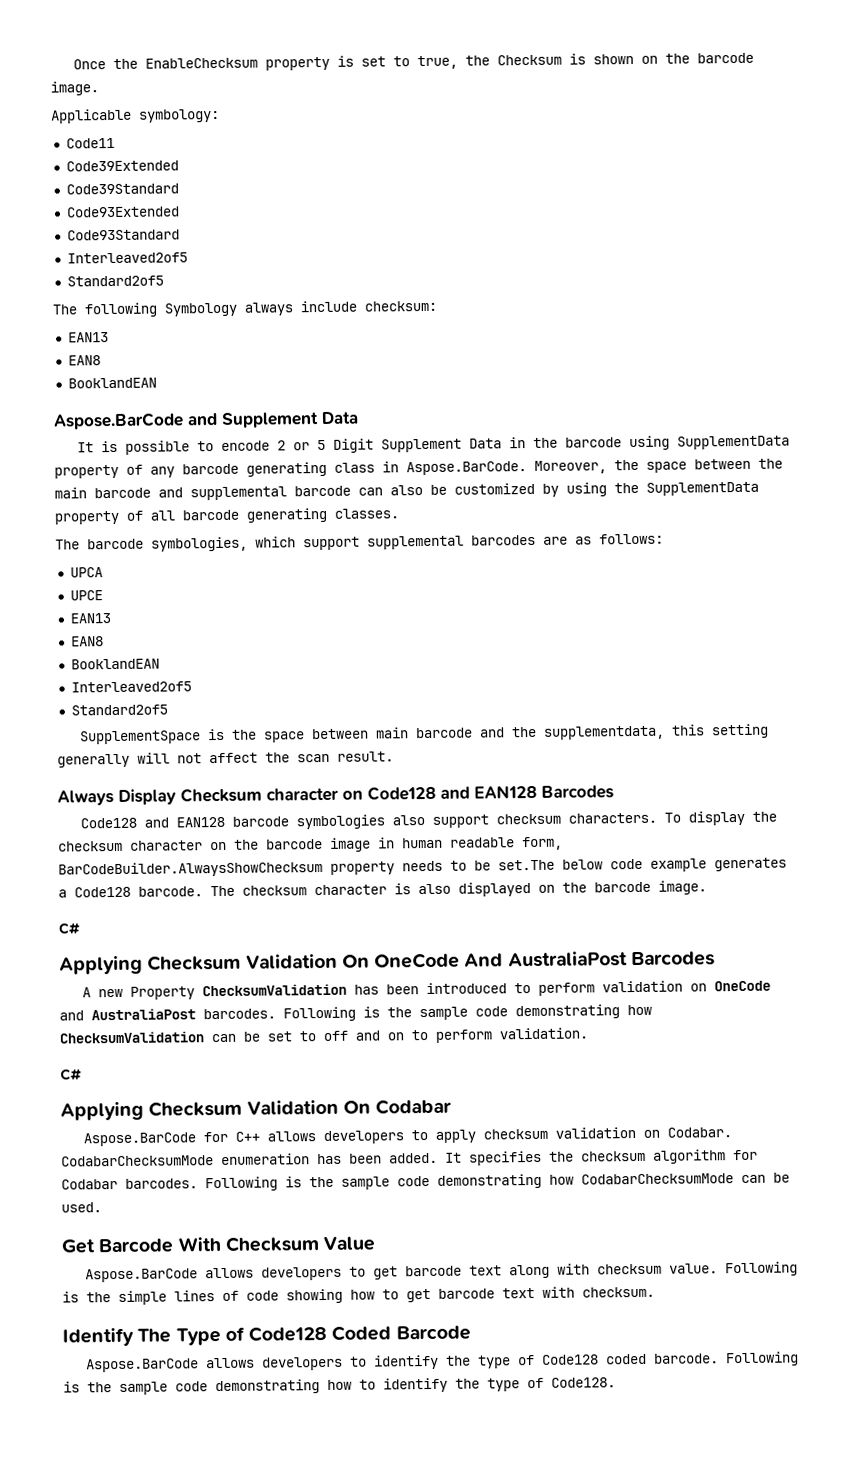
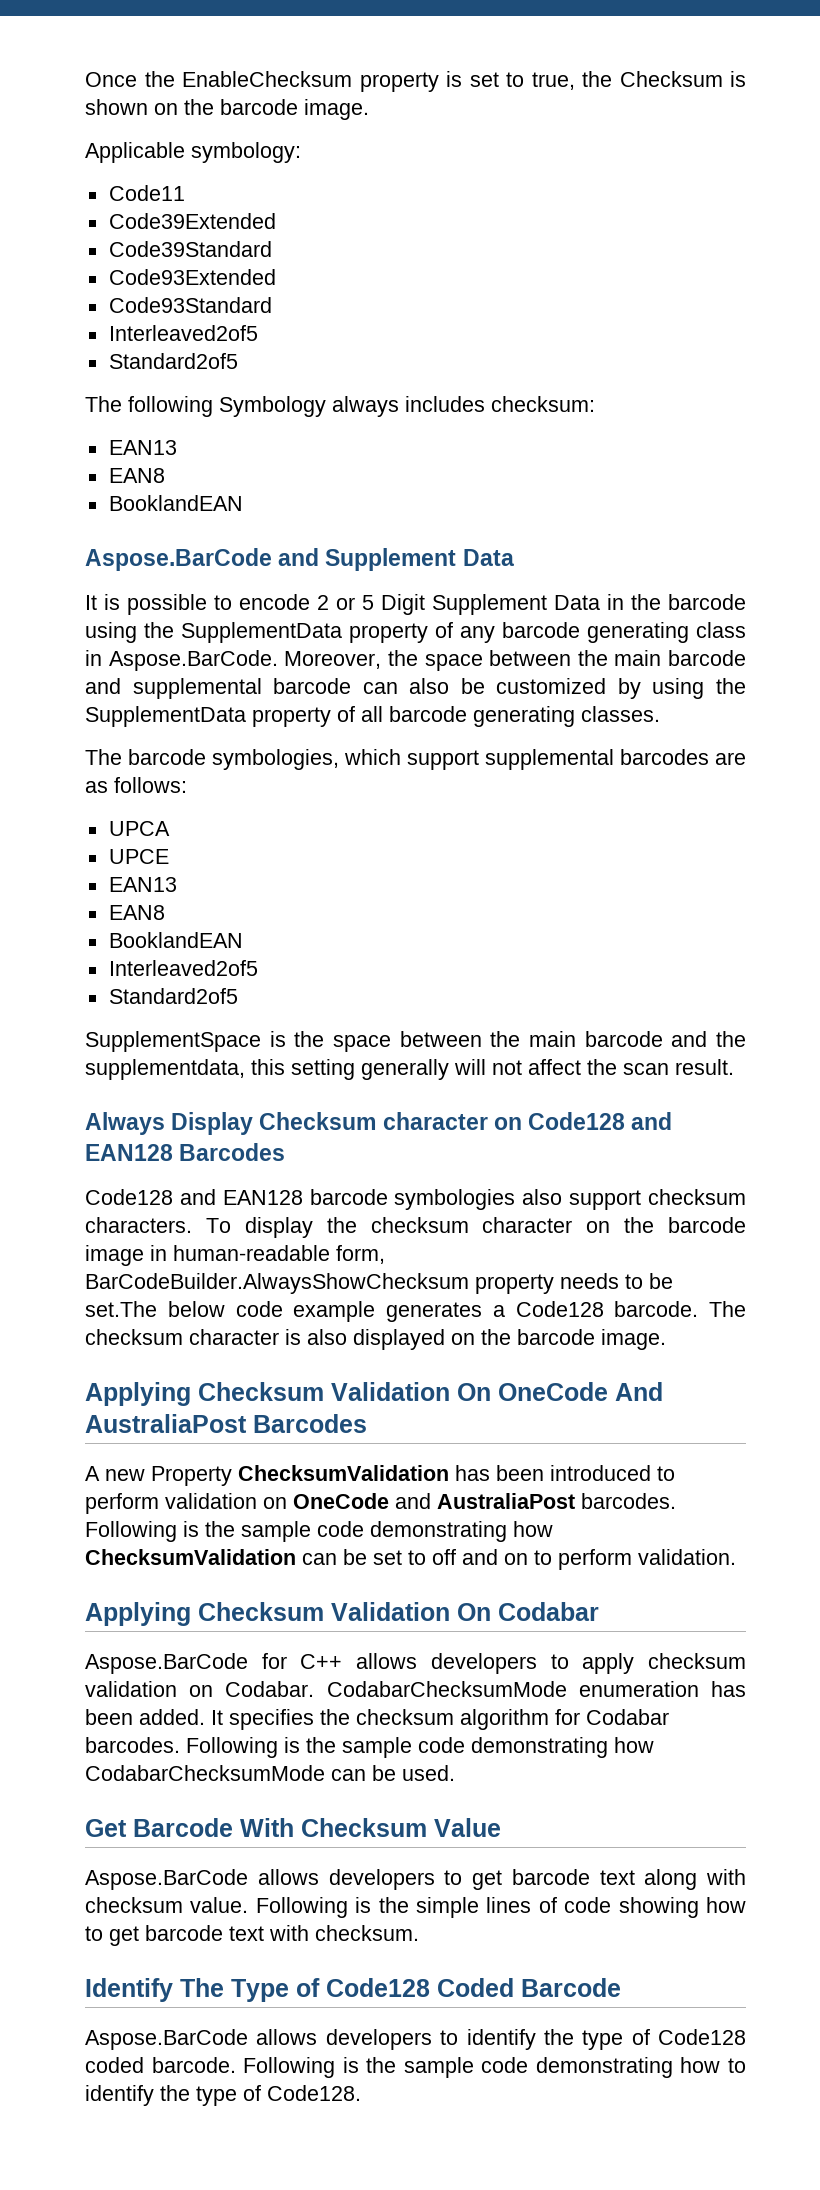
- The following Symbology always include checksum:
+ The following Symbology always includes checksum:
- It is possible to encode 2 or 5 Digit Supplement Data in the barcode using SupplementData property of any barcode generating class in Aspose.BarCode. Moreover, the space between the main barcode and supplemental barcode can also be customized by using the SupplementData property of all barcode generating classes.
+ It is possible to encode 2 or 5 Digit Supplement Data in the barcode using the SupplementData property of any barcode generating class in Aspose.BarCode. Moreover, the space between the main barcode and supplemental barcode can also be customized by using the SupplementData property of all barcode generating classes.
- SupplementSpace is the space between main barcode and the supplementdata, this setting generally will not affect the scan result.
+ SupplementSpace is the space between the main barcode and the supplementdata, this setting generally will not affect the scan result.
- To display the checksum character on the barcode image in human readable form, BarCodeBuilder.AlwaysShowChecksum property needs to be set.The below code example generates a Code128 barcode.
+ To display the checksum character on the barcode image in human-readable form, BarCodeBuilder.AlwaysShowChecksum property needs to be set.The below code example generates a Code128 barcode.
  The checksum character is also displayed on the barcode image.
- C#
  Following is the sample code demonstrating how ChecksumValidation can be set to off and on to perform validation.
- C#

